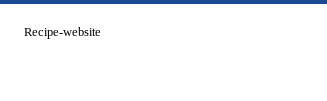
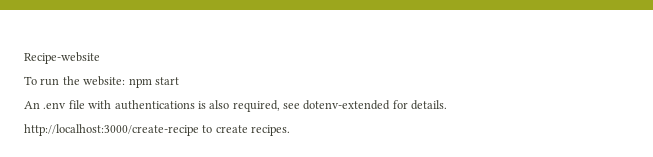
+ To run the website: npm start
+ An .env file with authentications is also required, see dotenv-extended for details.
+ http://localhost:3000/create-recipe to create recipes.

